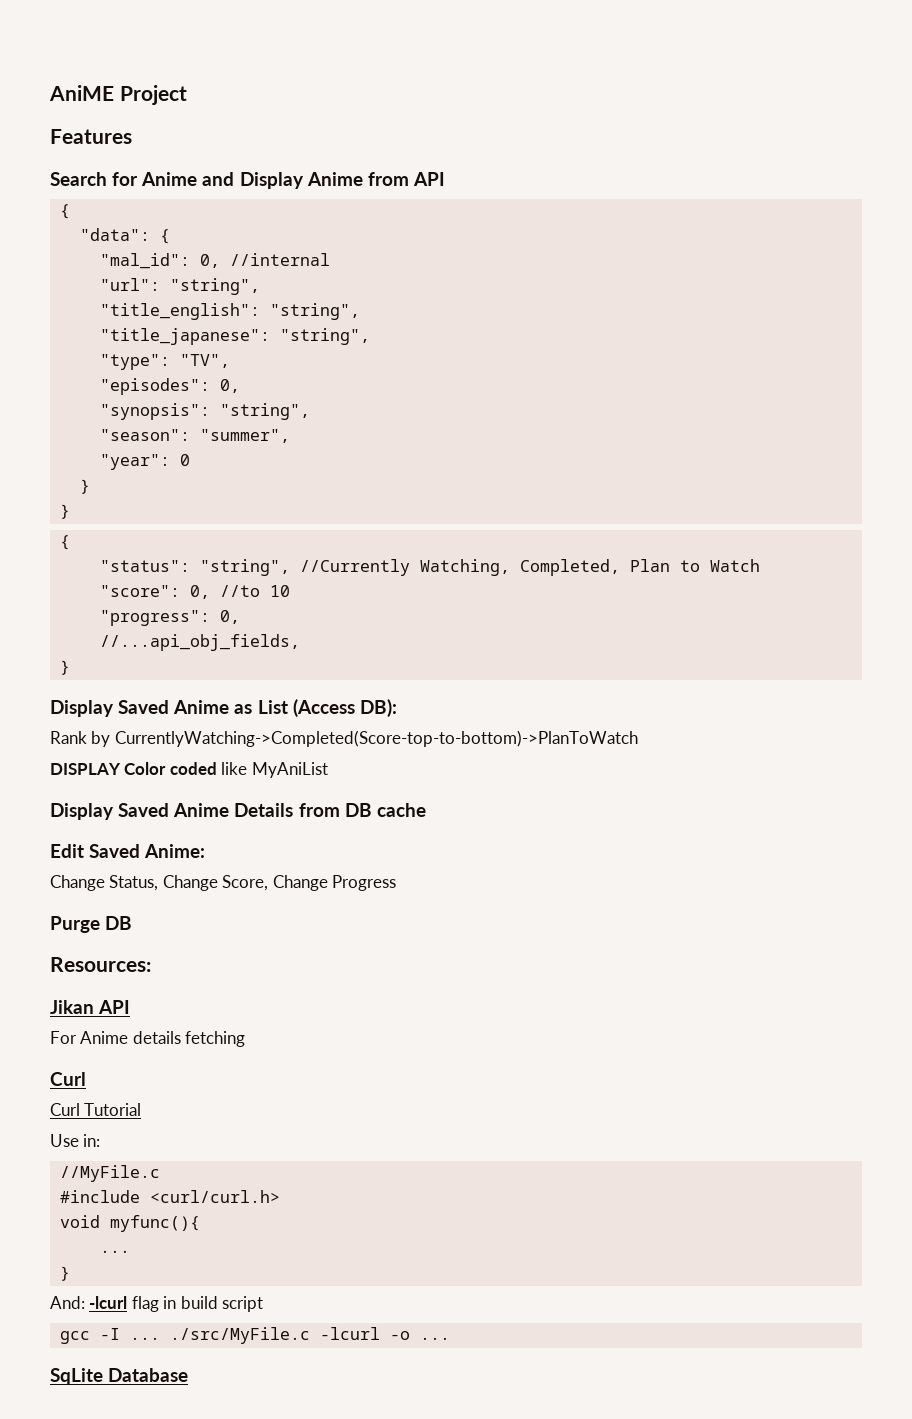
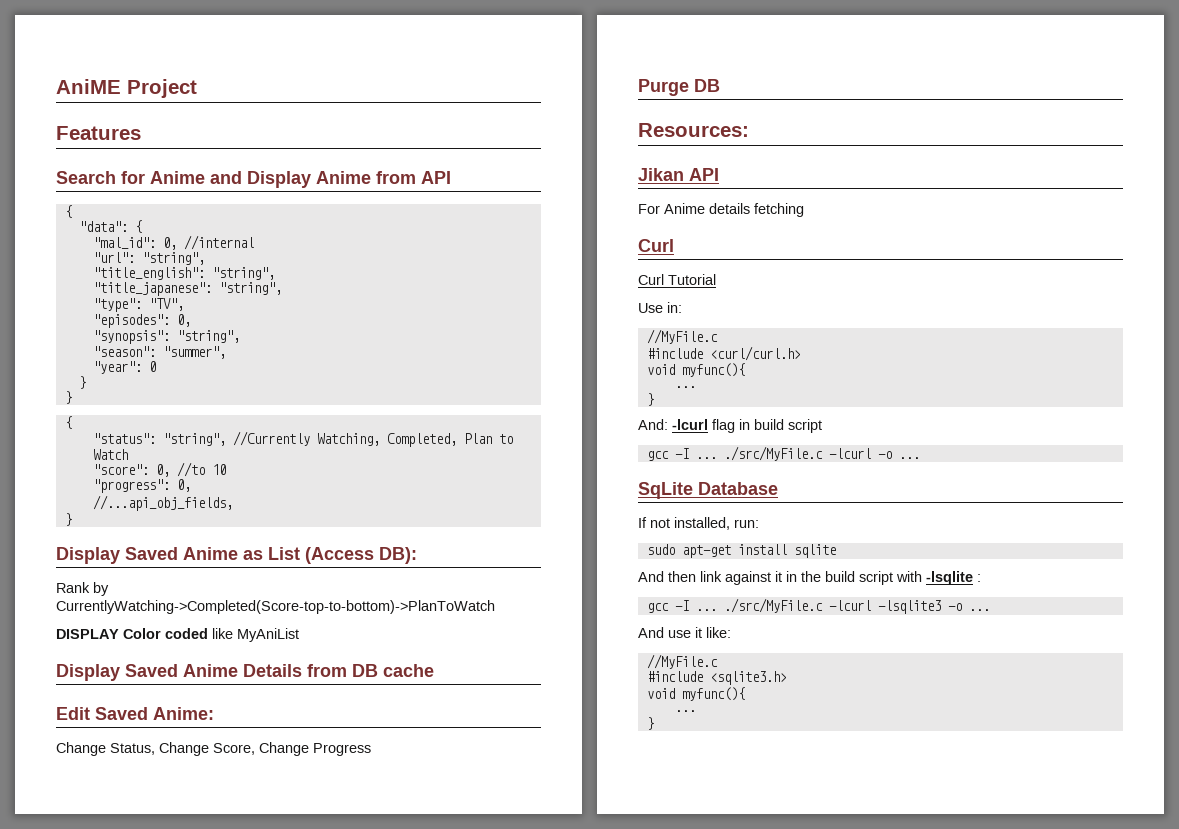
+ If not installed, run:
+ sudo apt-get install sqlite
+ And then link against it in the build script with -lsqlite :
+ gcc -I ... ./src/MyFile.c -lcurl -lsqlite3 -o ...
+ And use it like:
+ //MyFile.c
+ #include <sqlite3.h>
+ void myfunc(){
+ ...
+ }

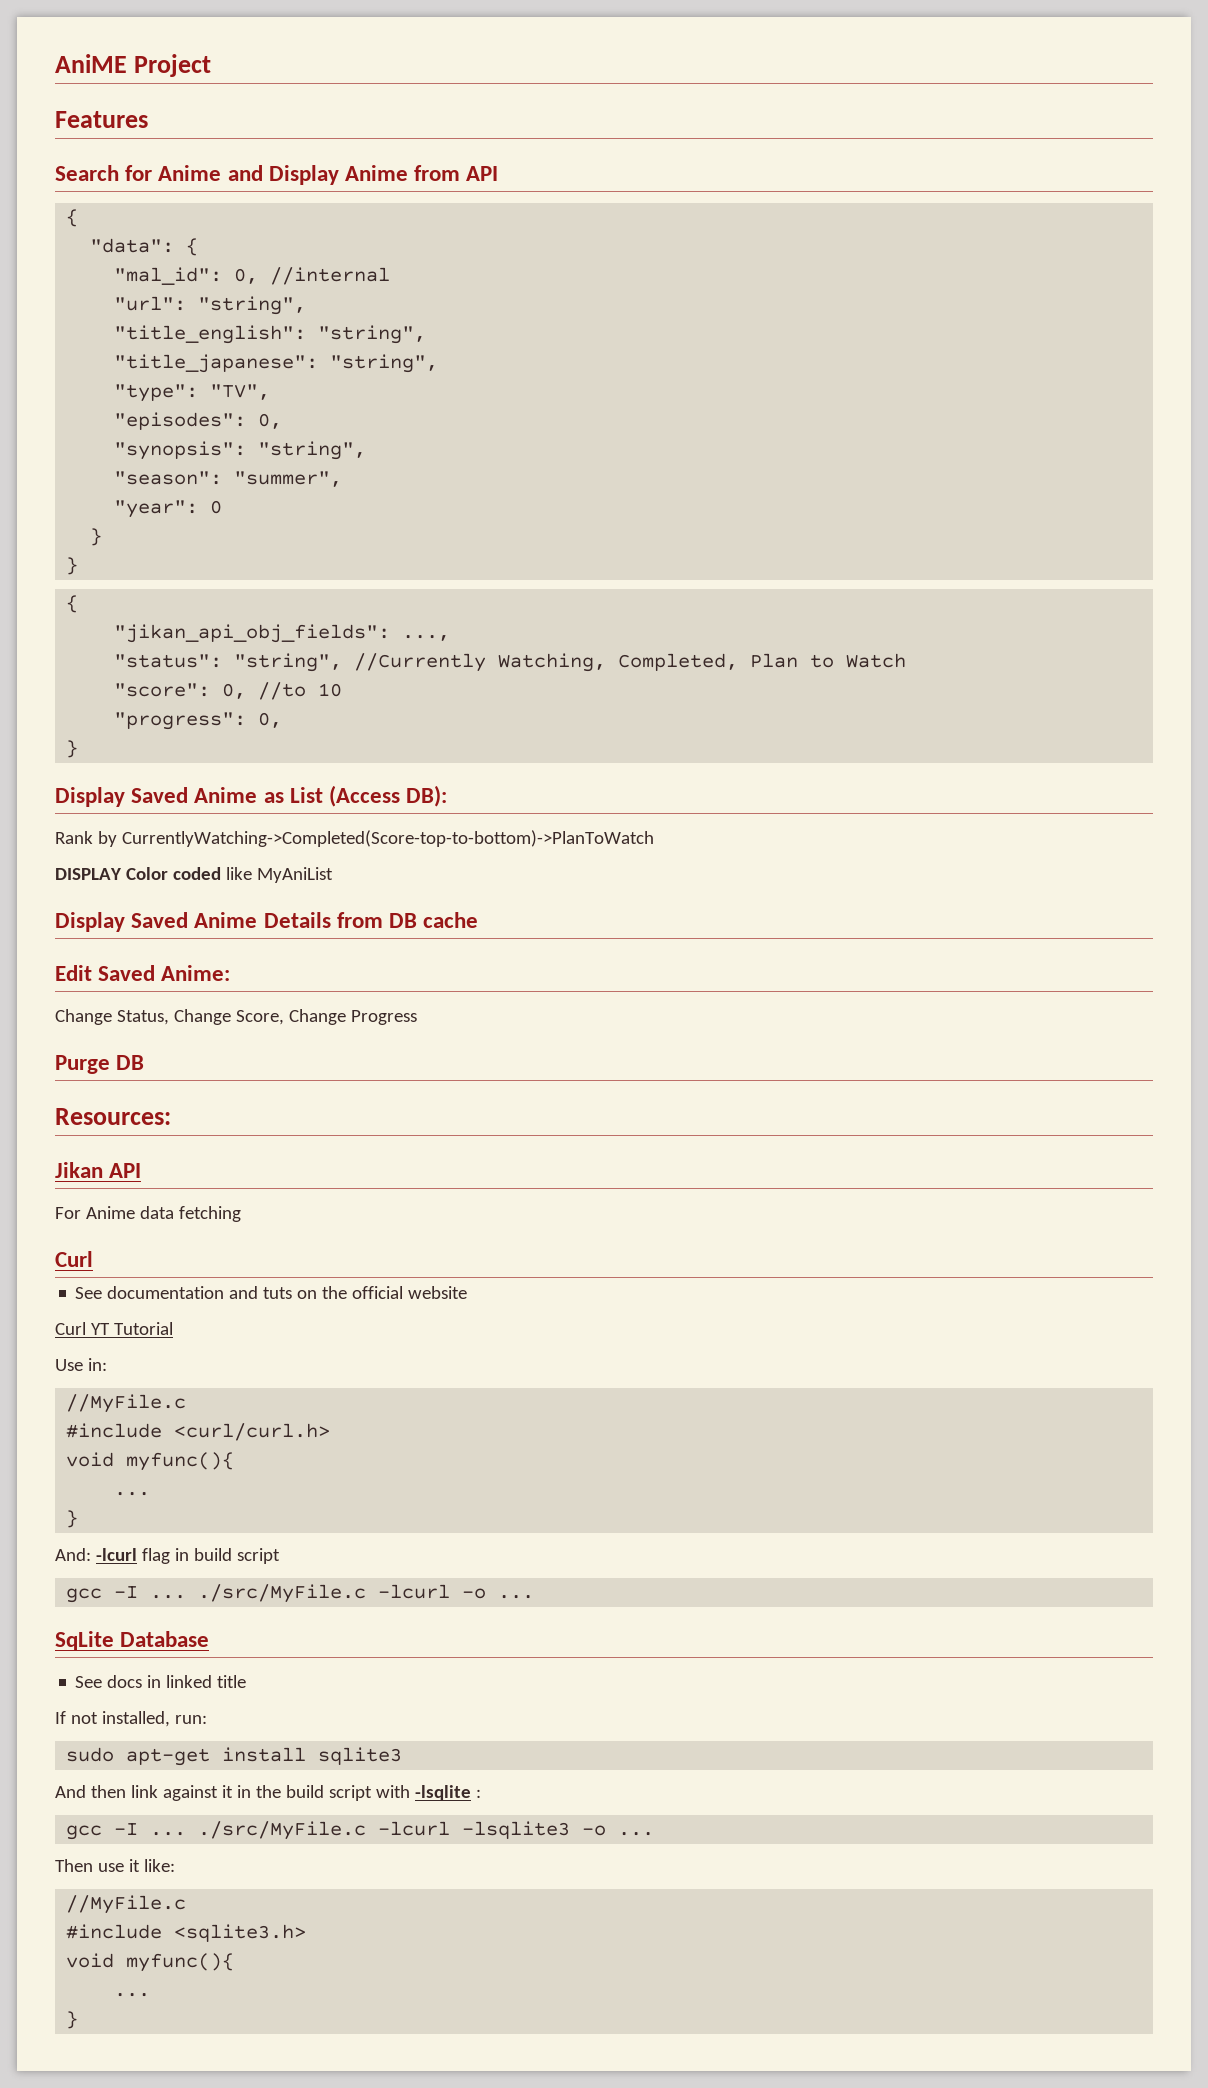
+ "jikan_api_obj_fields": ...,
- //...api_obj_fields,
- For Anime details fetching
+ For Anime data fetching
- Curl Tutorial
+ See documentation and tuts on the official website
+ Curl YT Tutorial
+ See docs in linked title
- sudo apt-get install sqlite
+ sudo apt-get install sqlite3
- And use it like:
+ Then use it like:

